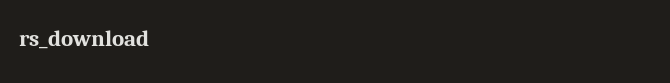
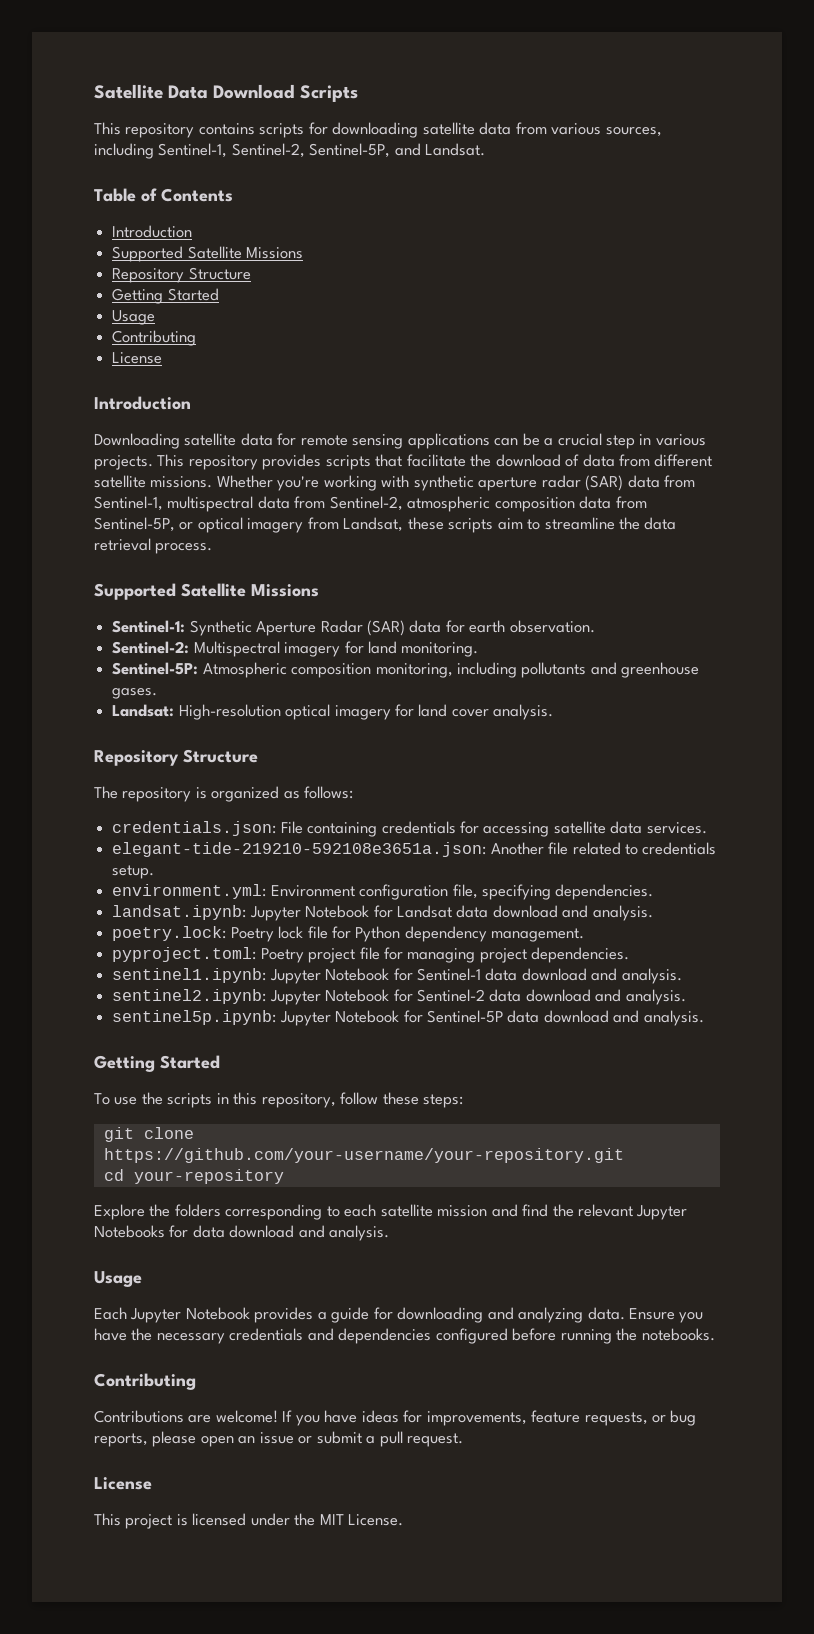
- rs_download
+ Satellite Data Download Scripts
+ This repository contains scripts for downloading satellite data from various sources, including Sentinel-1, Sentinel-2, Sentinel-5P, and Landsat.
+ Table of Contents
+ Introduction
+ Supported Satellite Missions
+ Repository Structure
+ Getting Started
+ Usage
+ Contributing
+ License
+ Introduction
+ Downloading satellite data for remote sensing applications can be a crucial step in various projects. This repository provides scripts that facilitate the download of data from different satellite missions. Whether you're working with synthetic aperture radar (SAR) data from Sentinel-1, multispectral data from Sentinel-2, atmospheric composition data from Sentinel-5P, or optical imagery from Landsat, these scripts aim to streamline the data retrieval process.
+ Supported Satellite Missions
+ Sentinel-1: Synthetic Aperture Radar (SAR) data for earth observation.
+ Sentinel-2: Multispectral imagery for land monitoring.
+ Sentinel-5P: Atmospheric composition monitoring, including pollutants and greenhouse gases.
+ Landsat: High-resolution optical imagery for land cover analysis.
+ Repository Structure
+ The repository is organized as follows:
+ credentials.json: File containing credentials for accessing satellite data services.
+ elegant-tide-219210-592108e3651a.json: Another file related to credentials setup.
+ environment.yml: Environment configuration file, specifying dependencies.
+ landsat.ipynb: Jupyter Notebook for Landsat data download and analysis.
+ poetry.lock: Poetry lock file for Python dependency management.
+ pyproject.toml: Poetry project file for managing project dependencies.
+ sentinel1.ipynb: Jupyter Notebook for Sentinel-1 data download and analysis.
+ sentinel2.ipynb: Jupyter Notebook for Sentinel-2 data download and analysis.
+ sentinel5p.ipynb: Jupyter Notebook for Sentinel-5P data download and analysis.
+ Getting Started
+ To use the scripts in this repository, follow these steps:
+ git clone https://github.com/your-username/your-repository.git
+ cd your-repository
+ Explore the folders corresponding to each satellite mission and find the relevant Jupyter Notebooks for data download and analysis.
+ Usage
+ Each Jupyter Notebook provides a guide for downloading and analyzing data. Ensure you have the necessary credentials and dependencies configured before running the notebooks.
+ Contributing
+ Contributions are welcome! If you have ideas for improvements, feature requests, or bug reports, please open an issue or submit a pull request.
+ License
+ This project is licensed under the MIT License.

